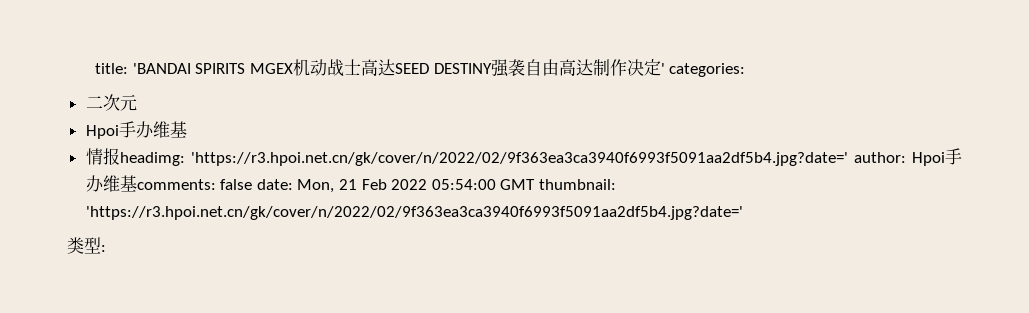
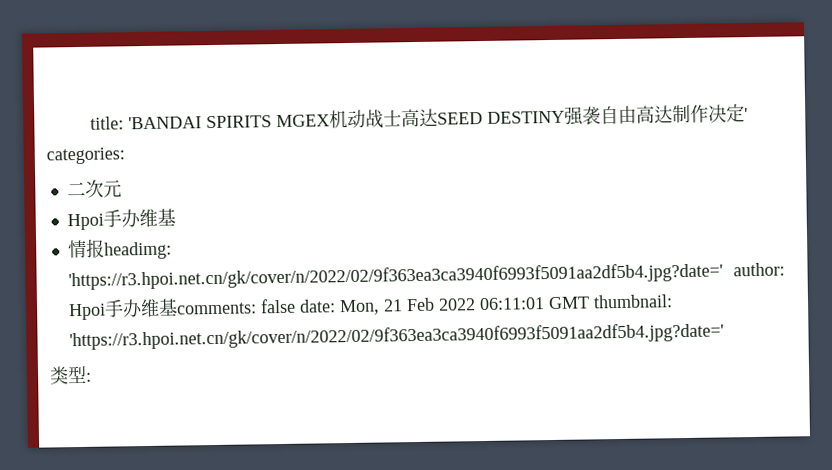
- 情报headimg: 'https://r3.hpoi.net.cn/gk/cover/n/2022/02/9f363ea3ca3940f6993f5091aa2df5b4.jpg?date=' author: Hpoi手办维基comments: false date: Mon, 21 Feb 2022 05:54:00 GMT thumbnail: 'https://r3.hpoi.net.cn/gk/cover/n/2022/02/9f363ea3ca3940f6993f5091aa2df5b4.jpg?date='
+ 情报headimg: 'https://r3.hpoi.net.cn/gk/cover/n/2022/02/9f363ea3ca3940f6993f5091aa2df5b4.jpg?date=' author: Hpoi手办维基comments: false date: Mon, 21 Feb 2022 06:11:01 GMT thumbnail: 'https://r3.hpoi.net.cn/gk/cover/n/2022/02/9f363ea3ca3940f6993f5091aa2df5b4.jpg?date='

